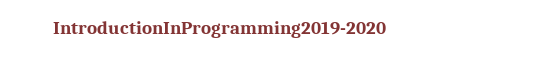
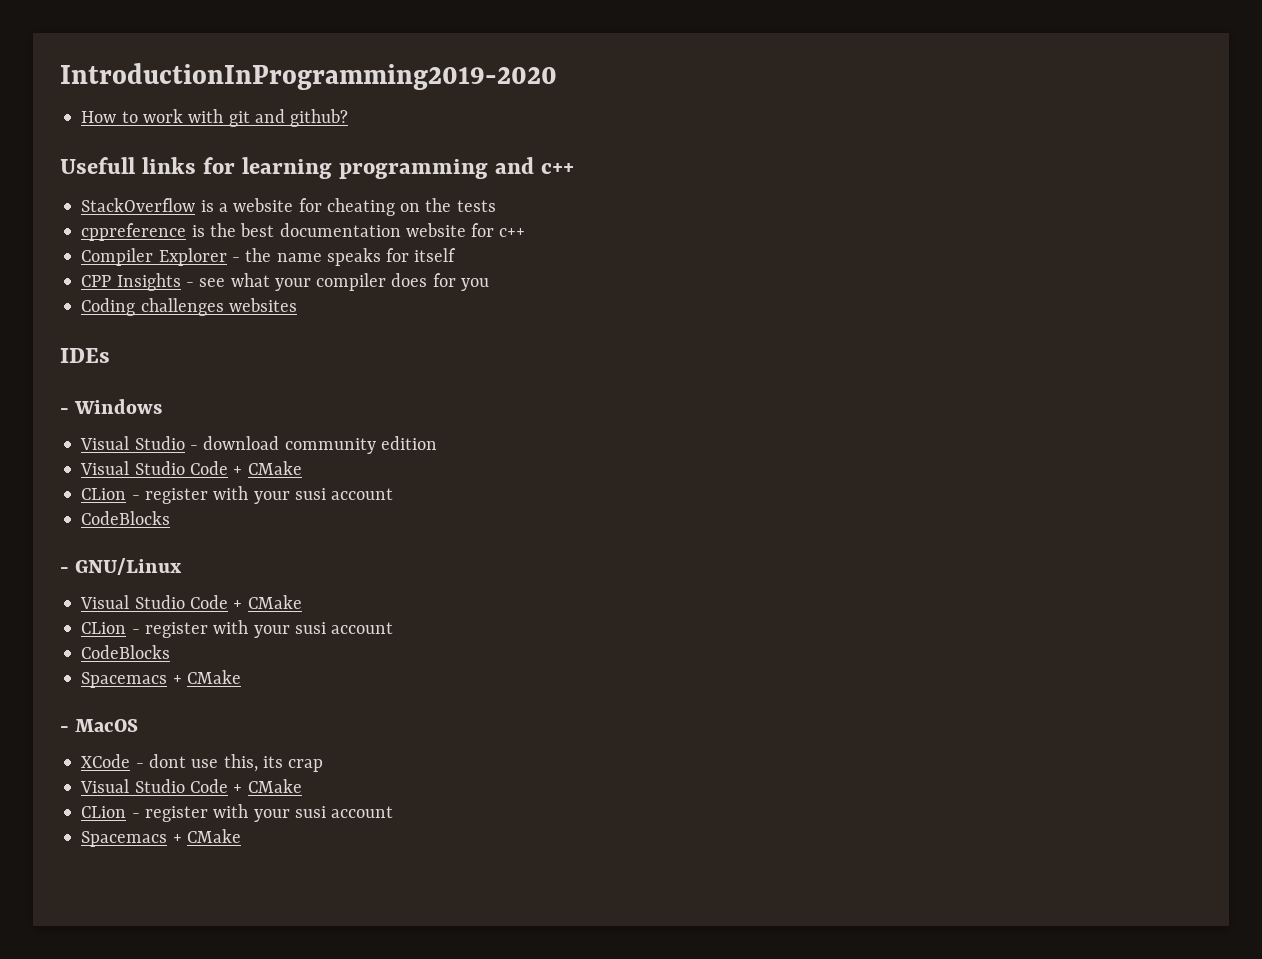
+ How to work with git and github?
+ Usefull links for learning programming and c++
+ StackOverflow is a website for cheating on the tests
+ cppreference is the best documentation website for c++
+ Compiler Explorer - the name speaks for itself
+ CPP Insights - see what your compiler does for you
+ Coding challenges websites
+ IDEs
+ - Windows
+ Visual Studio - download community edition
+ Visual Studio Code + CMake
+ CLion - register with your susi account
+ CodeBlocks
+ - GNU/Linux
+ Visual Studio Code + CMake
+ CLion - register with your susi account
+ CodeBlocks
+ Spacemacs + CMake
+ - MacOS
+ XCode - dont use this, its crap
+ Visual Studio Code + CMake
+ CLion - register with your susi account
+ Spacemacs + CMake

